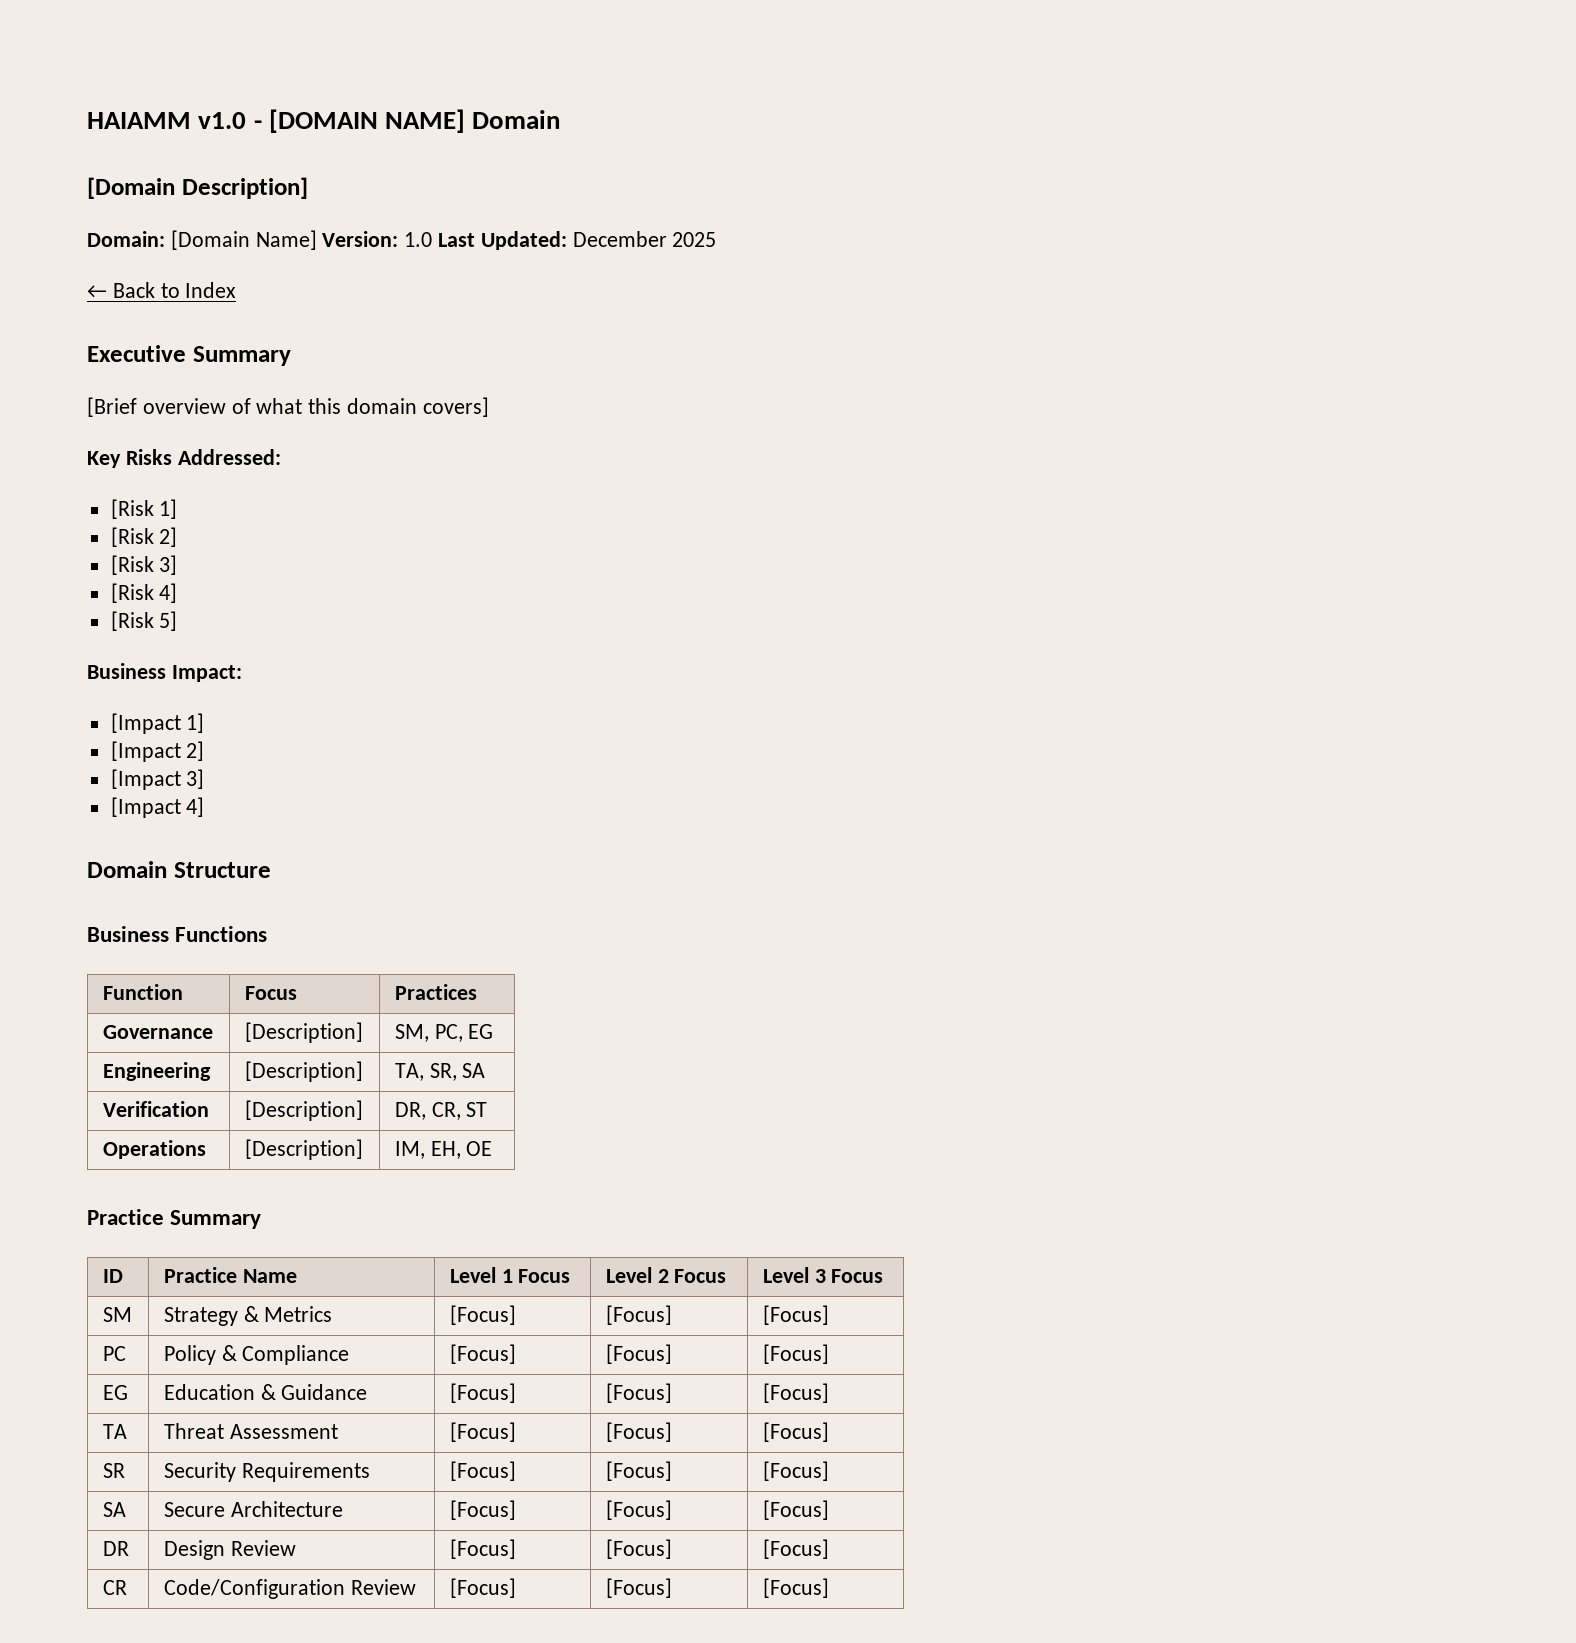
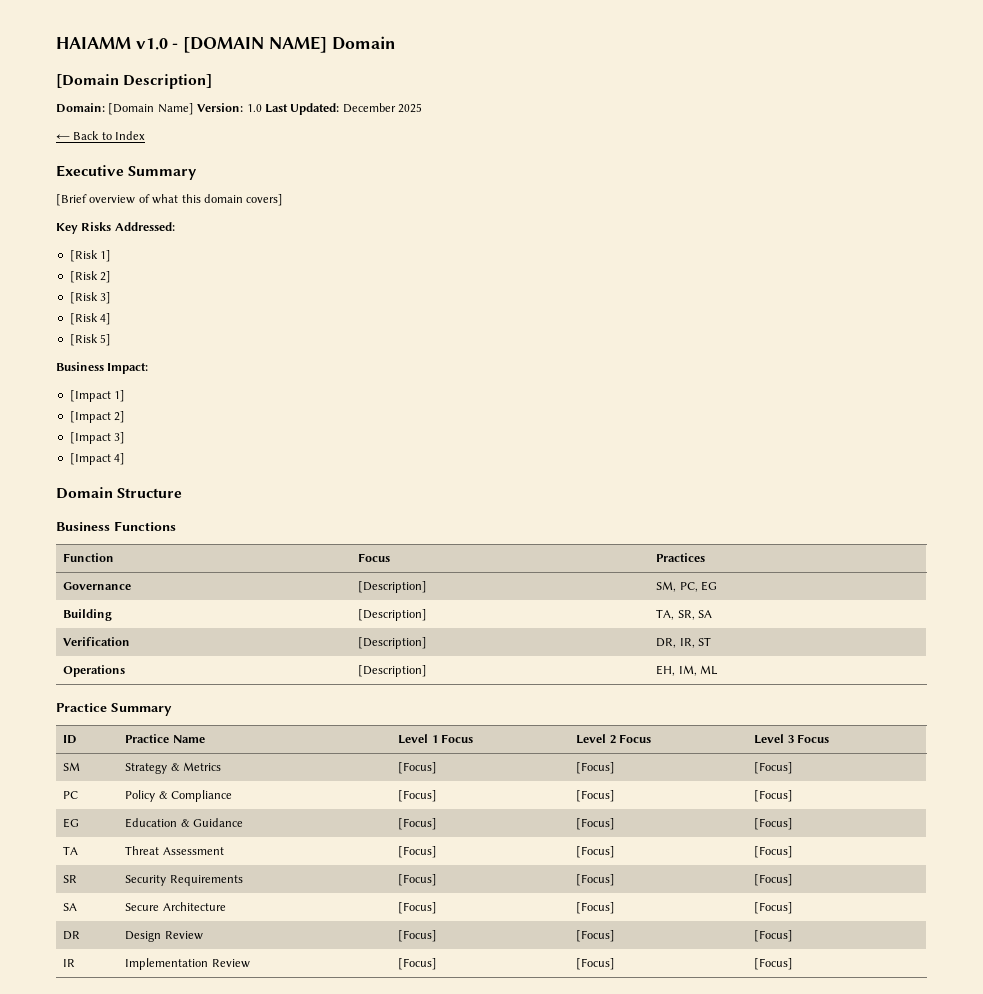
- Engineering | [Description] | TA, SR, SA
+ Building | [Description] | TA, SR, SA
- Verification | [Description] | DR, CR, ST
+ Verification | [Description] | DR, IR, ST
- Operations | [Description] | IM, EH, OE
+ Operations | [Description] | EH, IM, ML
- CR | Code/Configuration Review | [Focus] | [Focus] | [Focus]
+ IR | Implementation Review | [Focus] | [Focus] | [Focus]

